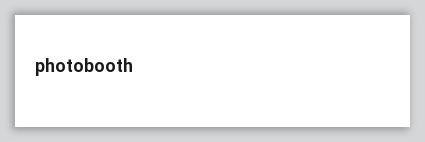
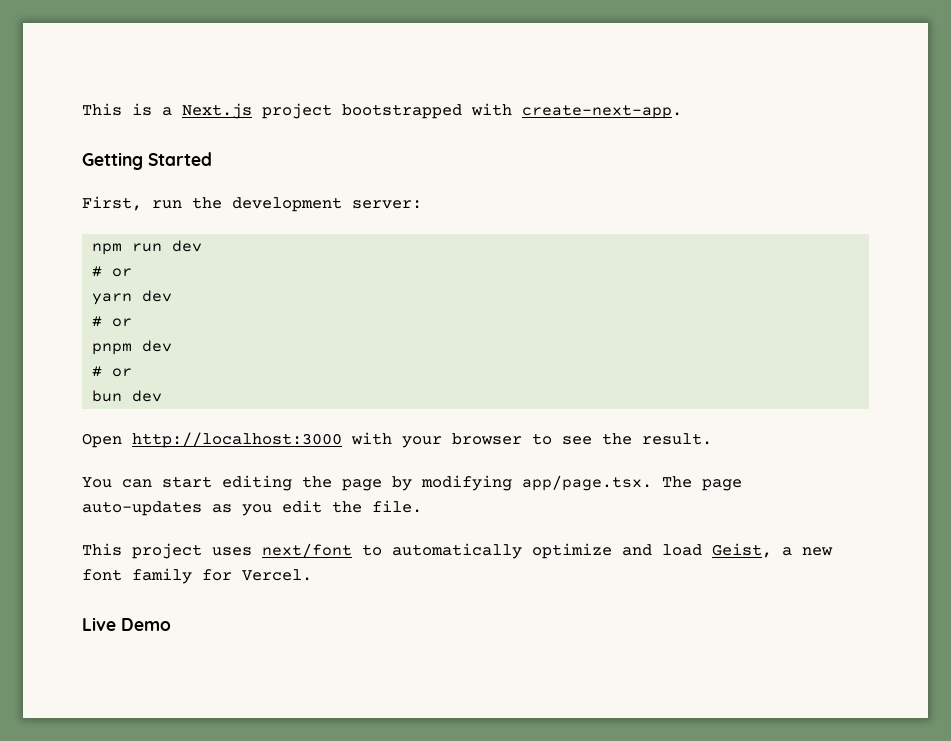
- photobooth
+ This is a Next.js project bootstrapped with create-next-app.
+ Getting Started
+ First, run the development server:
+ npm run dev
+ # or
+ yarn dev
+ # or
+ pnpm dev
+ # or
+ bun dev
+ Open http://localhost:3000 with your browser to see the result.
+ You can start editing the page by modifying app/page.tsx. The page auto-updates as you edit the file.
+ This project uses next/font to automatically optimize and load Geist, a new font family for Vercel.
+ Live Demo

